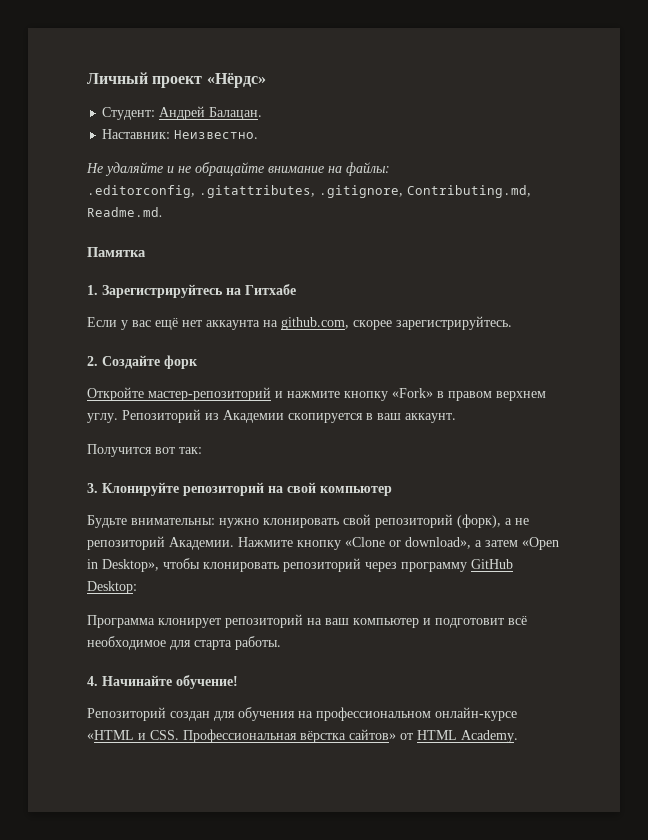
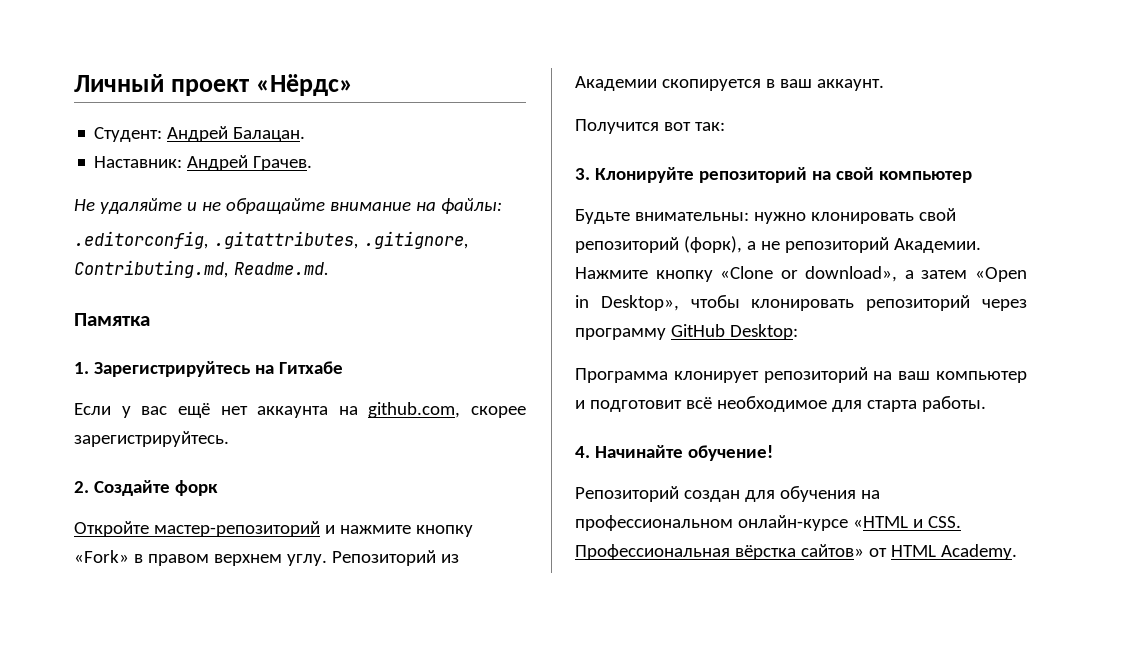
- Наставник: Неизвестно.
+ Наставник: Андрей Грачев.

